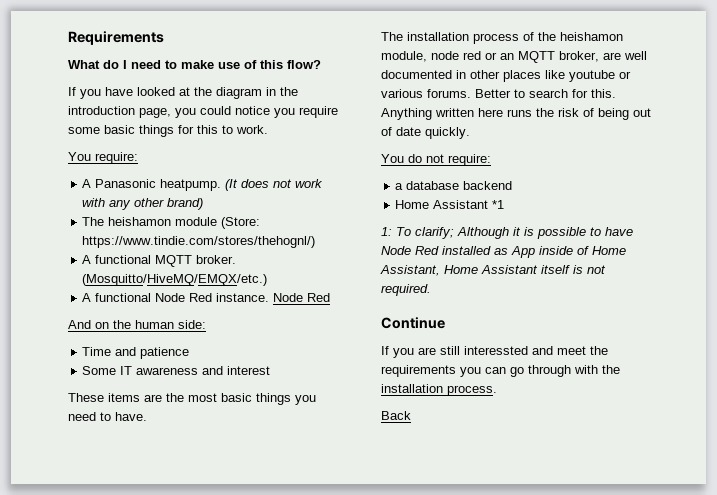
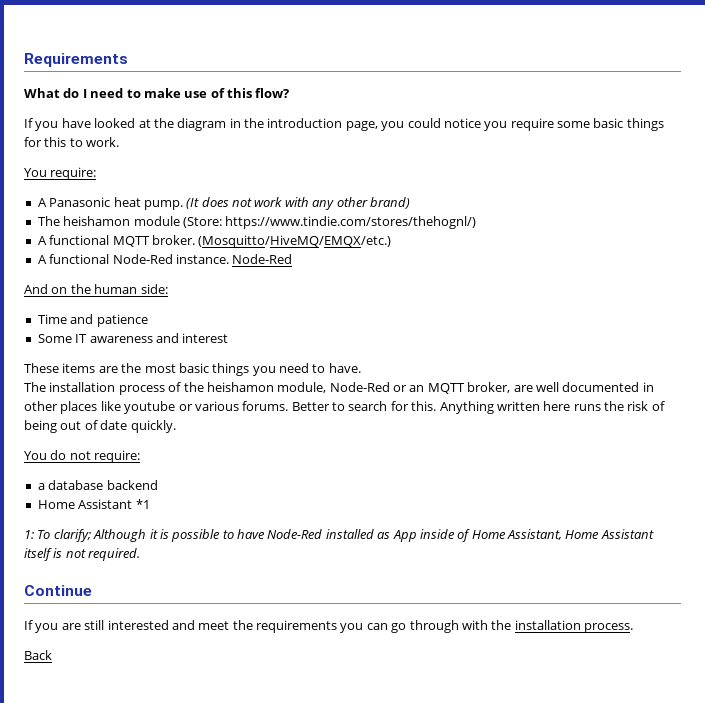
- A Panasonic heatpump.
+ A Panasonic heat pump.
- A functional Node Red instance. Node Red
+ A functional Node-Red instance. Node-Red
- The installation process of the heishamon module, node red or an MQTT broker, are well documented in other places like youtube or various forums.
+ The installation process of the heishamon module, Node-Red or an MQTT broker, are well documented in other places like youtube or various forums.
- 1: To clarify; Although it is possible to have Node Red installed as App inside of Home Assistant, Home Assistant itself is not required.
+ 1: To clarify; Although it is possible to have Node-Red installed as App inside of Home Assistant, Home Assistant itself is not required.
- If you are still interessted and meet the requirements you can go through with the installation process.
+ If you are still interested and meet the requirements you can go through with the installation process.

